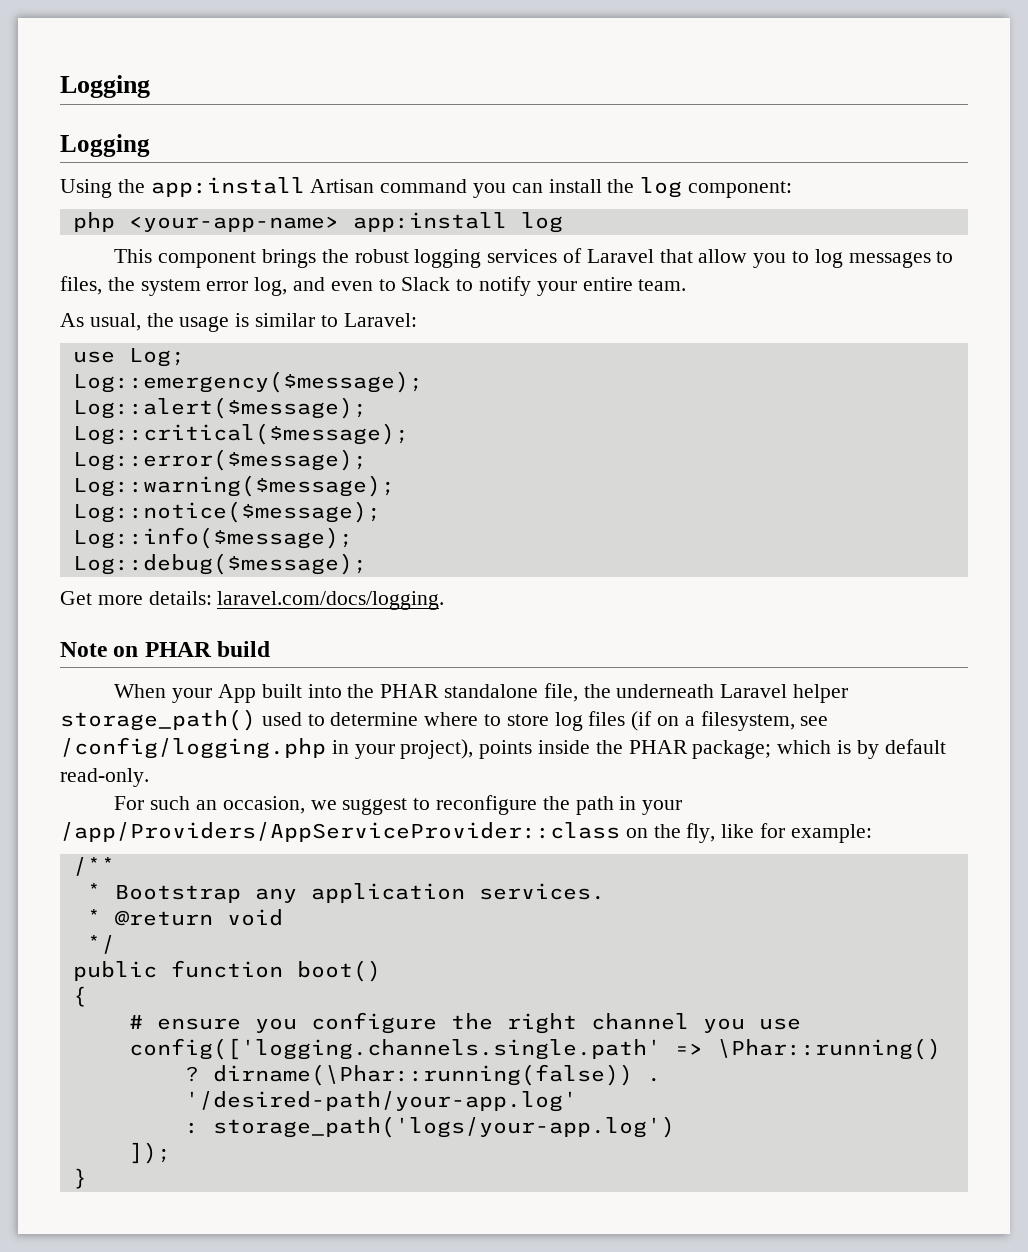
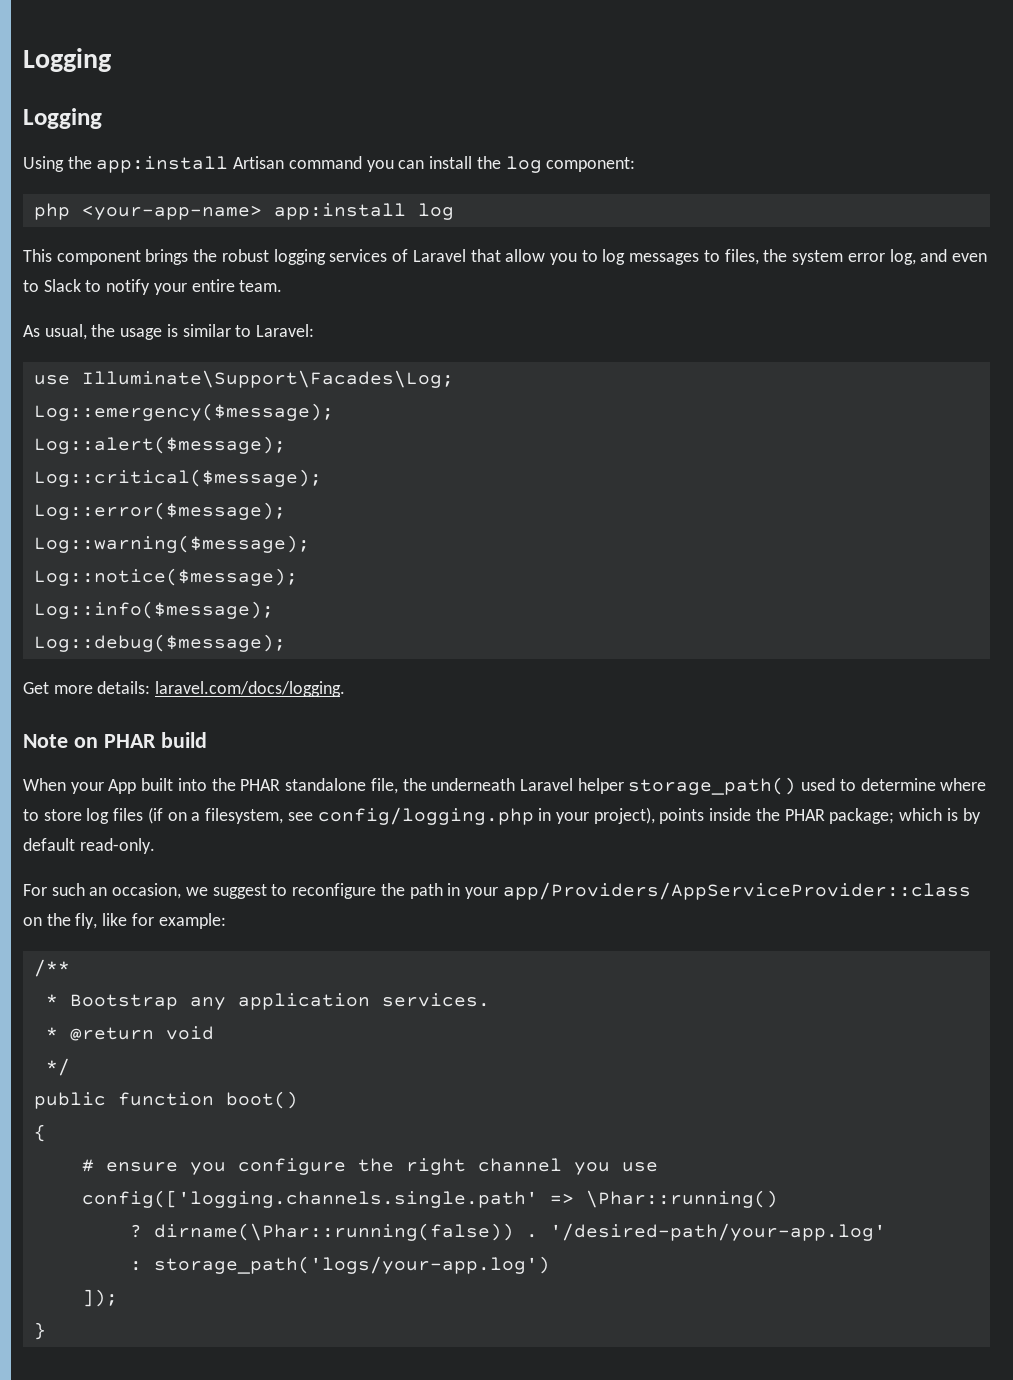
- use Log;
+ use Illuminate\Support\Facades\Log;
- When your App built into the PHAR standalone file, the underneath Laravel helper storage_path() used to determine where to store log files (if on a filesystem, see /config/logging.php in your project), points inside the PHAR package; which is by default read-only.
+ When your App built into the PHAR standalone file, the underneath Laravel helper storage_path() used to determine where to store log files (if on a filesystem, see config/logging.php in your project), points inside the PHAR package; which is by default read-only.
- For such an occasion, we suggest to reconfigure the path in your /app/Providers/AppServiceProvider::class on the fly, like for example:
+ For such an occasion, we suggest to reconfigure the path in your app/Providers/AppServiceProvider::class on the fly, like for example:

